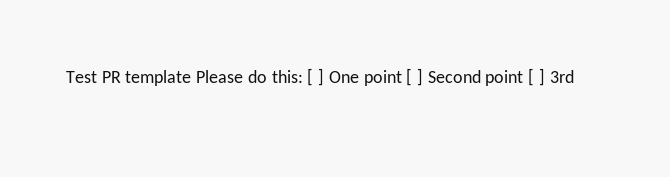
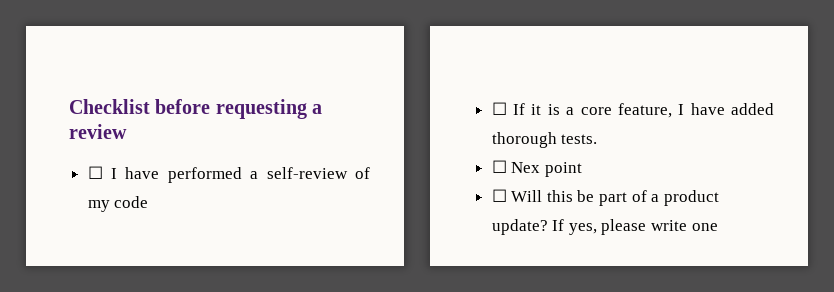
- Test PR template Please do this: [ ] One point [ ] Second point [ ] 3rd
+ Checklist before requesting a review
+ ☐ I have performed a self-review of my code
+ ☐ If it is a core feature, I have added thorough tests.
+ ☐ Nex point
+ ☐ Will this be part of a product update? If yes, please write one

